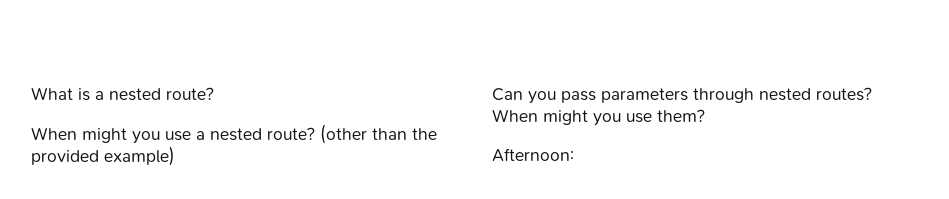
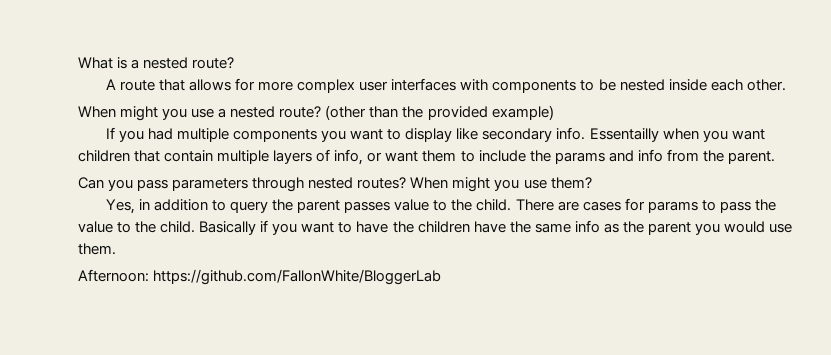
+ A route that allows for more complex user interfaces with components to be nested inside each other.
+ If you had multiple components you want to display like secondary info. Essentailly when you want children that contain multiple layers of info, or want them to include the params and info from the parent.
+ Yes, in addition to query the parent passes value to the child. There are cases for params to pass the value to the child. Basically if you want to have the children have the same info as the parent you would use them.
- Afternoon:
+ Afternoon: https://github.com/FallonWhite/BloggerLab

